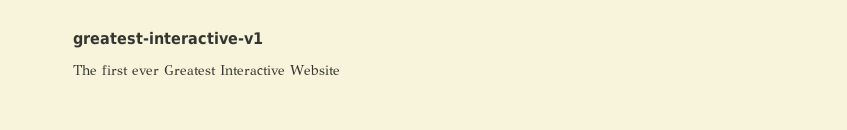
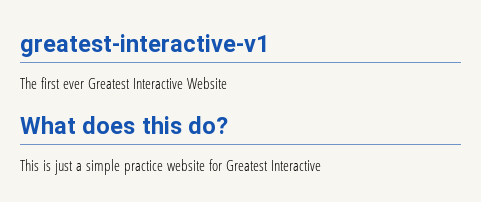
+ What does this do?
+ This is just a simple practice website for Greatest Interactive

